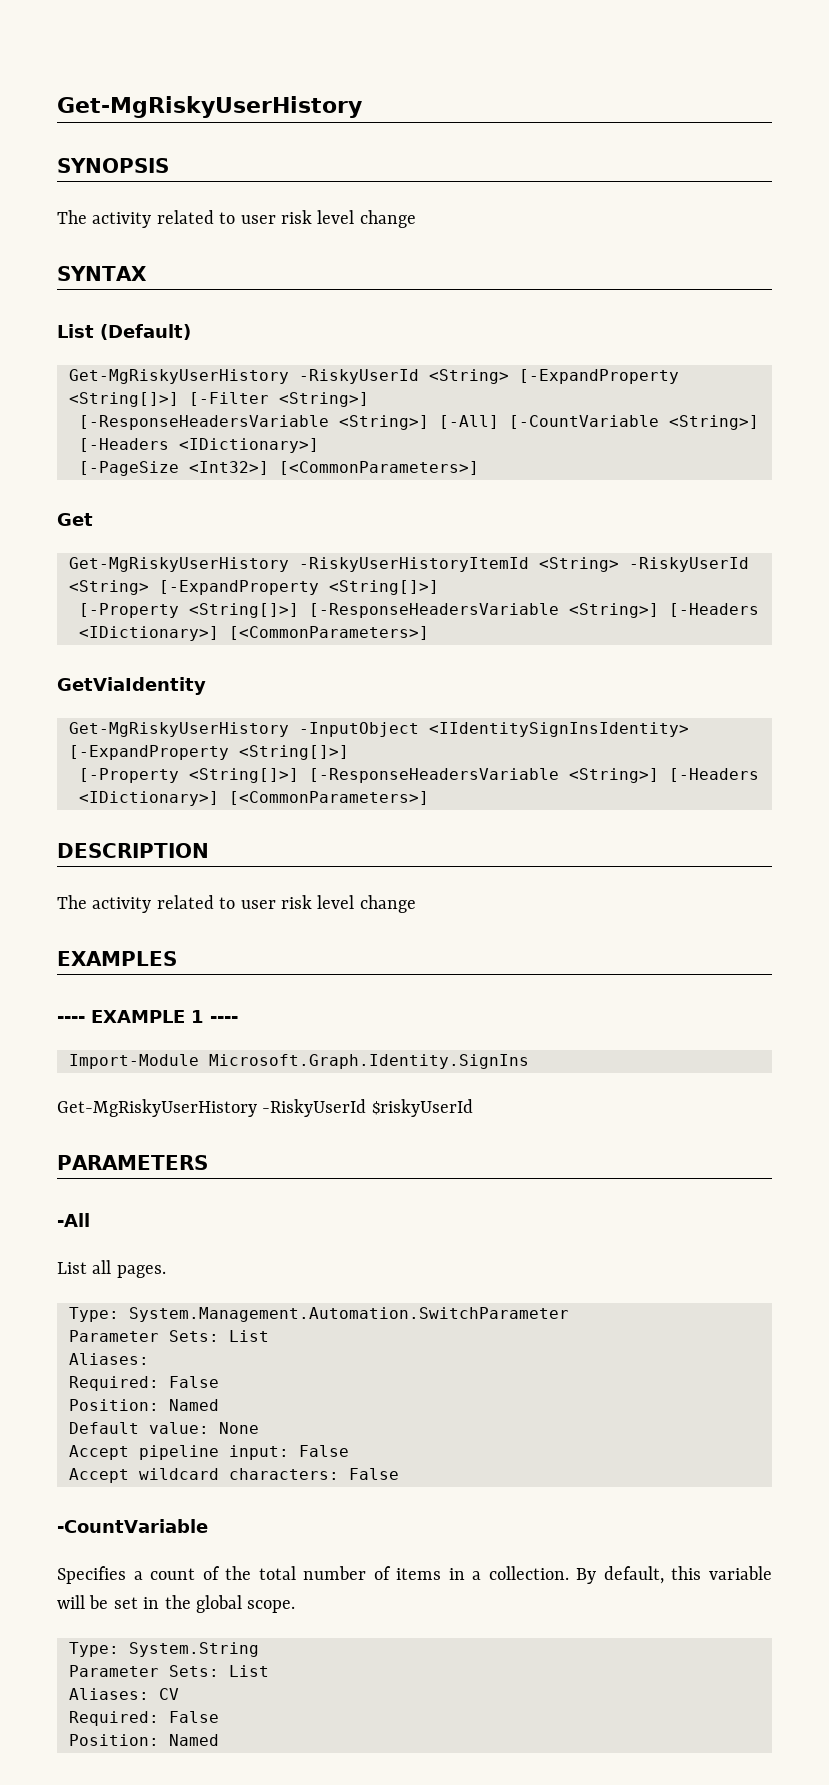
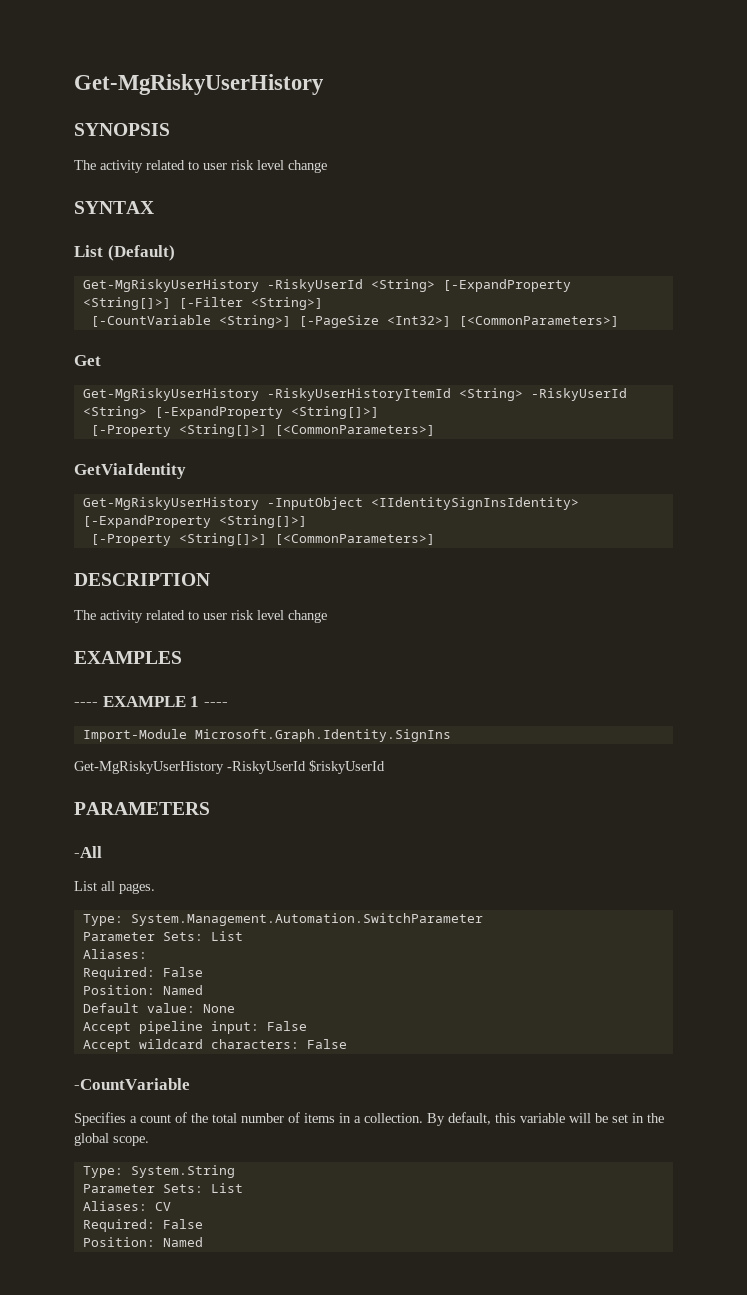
- [-ResponseHeadersVariable <String>] [-All] [-CountVariable <String>] [-Headers <IDictionary>]
- [-PageSize <Int32>] [<CommonParameters>]
+ [-CountVariable <String>] [-PageSize <Int32>] [<CommonParameters>]
  Get-MgRiskyUserHistory -RiskyUserHistoryItemId <String> -RiskyUserId <String> [-ExpandProperty <String[]>]
- [-Property <String[]>] [-ResponseHeadersVariable <String>] [-Headers <IDictionary>] [<CommonParameters>]
+ [-Property <String[]>] [<CommonParameters>]
  Get-MgRiskyUserHistory -InputObject <IIdentitySignInsIdentity> [-ExpandProperty <String[]>]
- [-Property <String[]>] [-ResponseHeadersVariable <String>] [-Headers <IDictionary>] [<CommonParameters>]
+ [-Property <String[]>] [<CommonParameters>]

